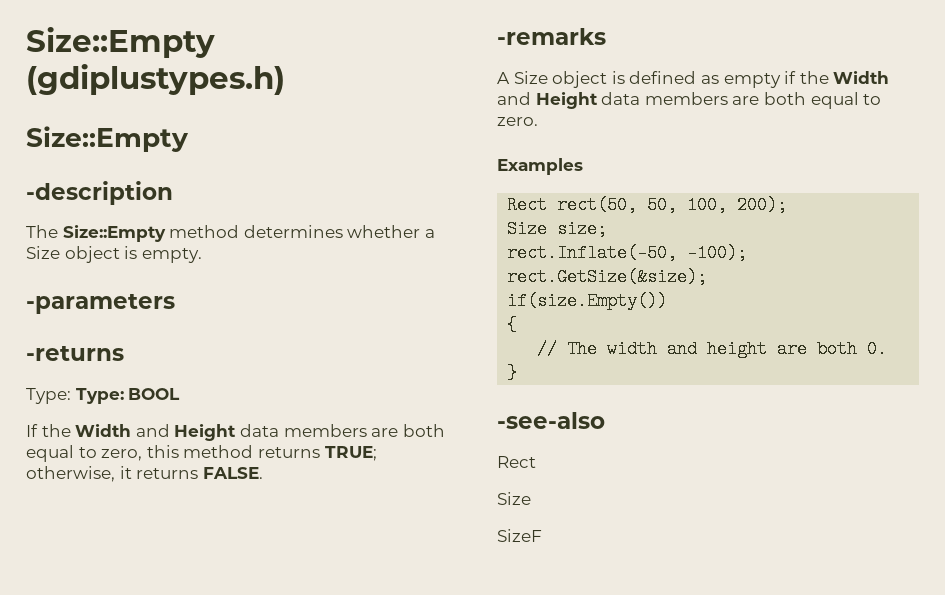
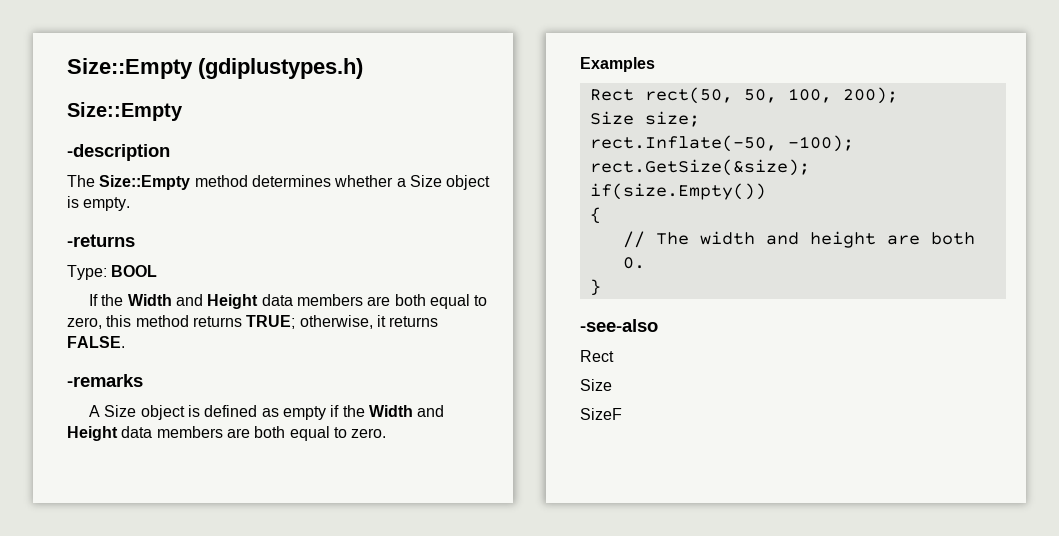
- -parameters
- Type: Type: BOOL
+ Type: BOOL

